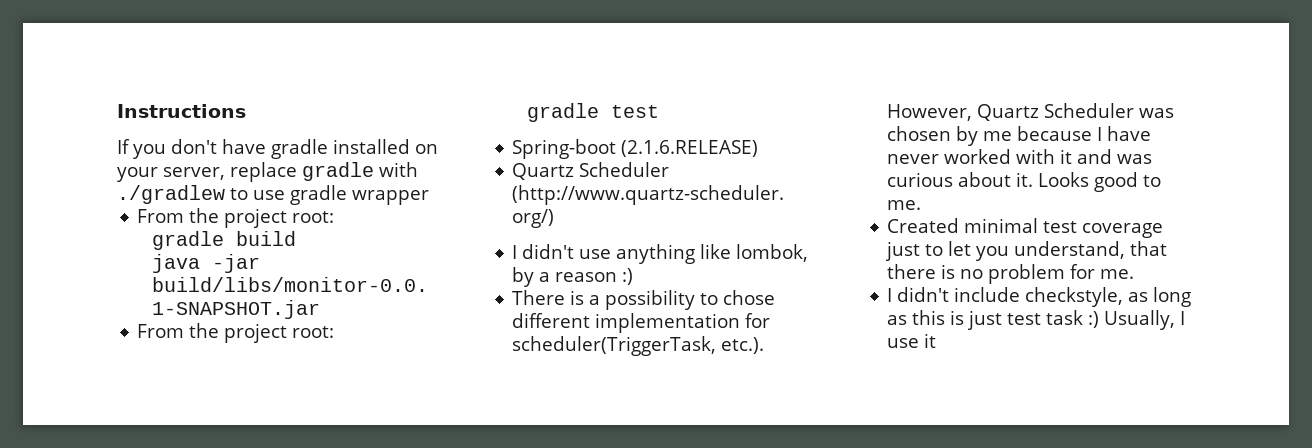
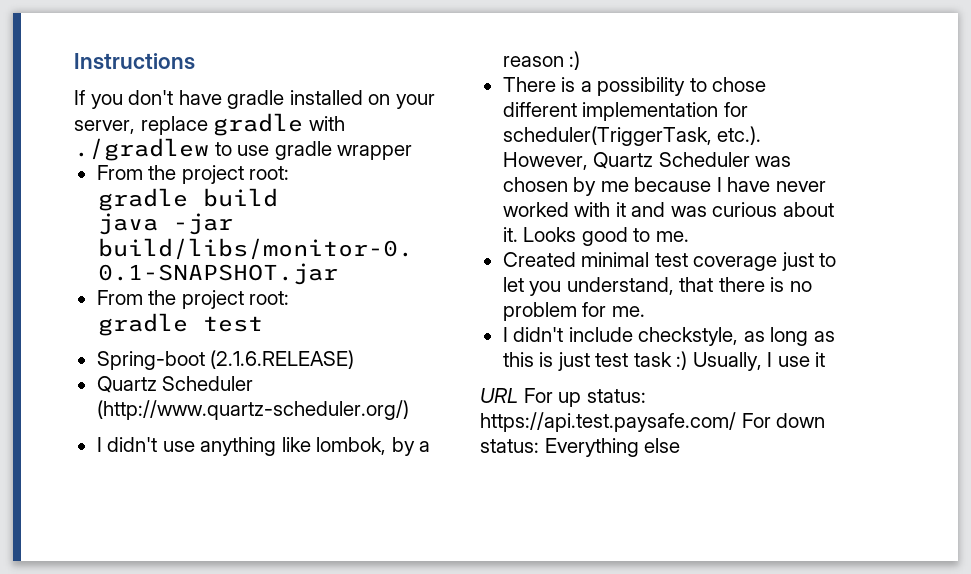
+ URL For up status: https://api.test.paysafe.com/ For down status: Everything else

